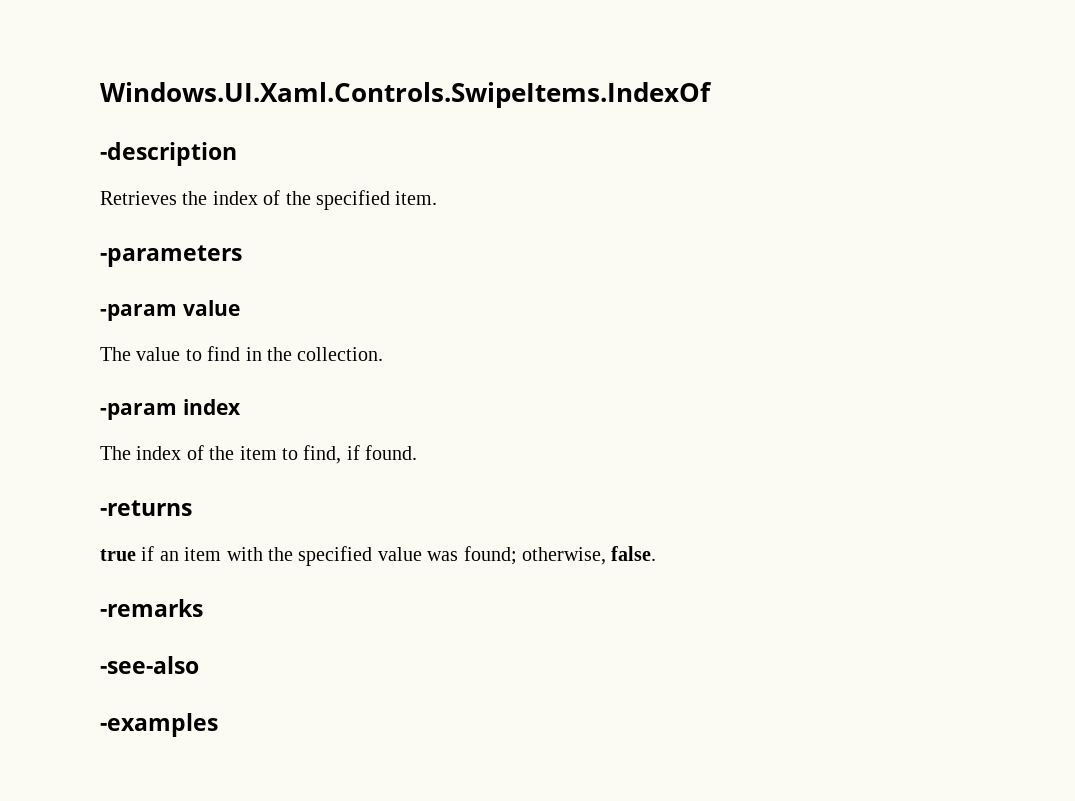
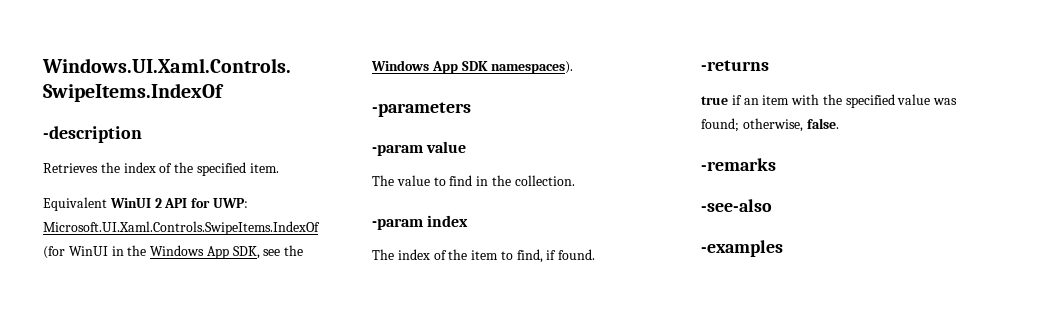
+ Equivalent WinUI 2 API for UWP: Microsoft.UI.Xaml.Controls.SwipeItems.IndexOf (for WinUI in the Windows App SDK, see the Windows App SDK namespaces).

